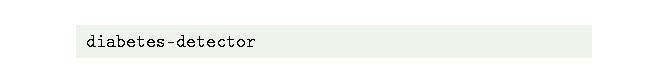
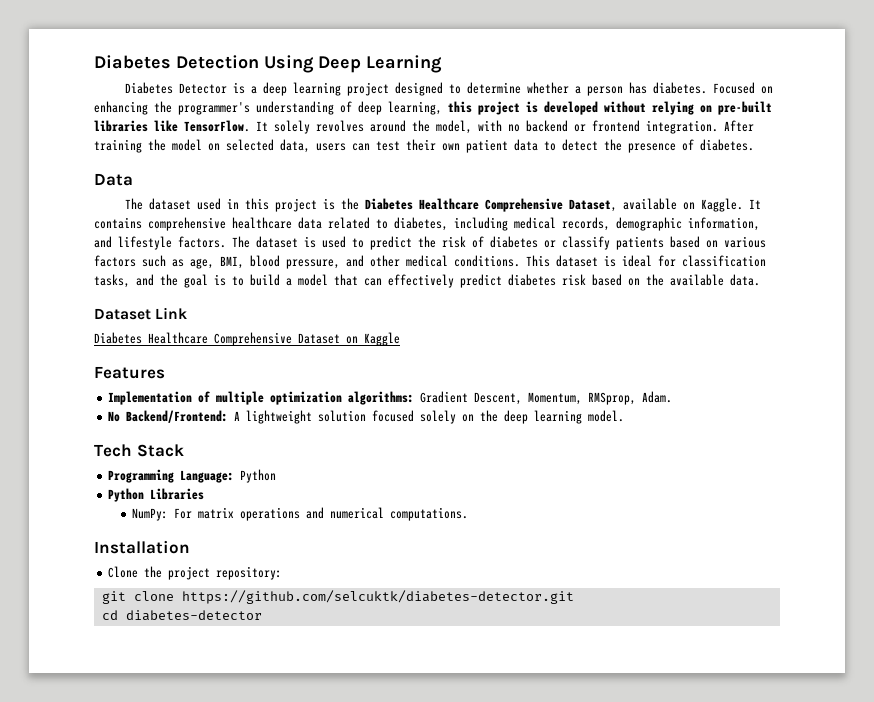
- diabetes-detector
+ Diabetes Detection Using Deep Learning
+ Diabetes Detector is a deep learning project designed to determine whether a person has diabetes. Focused on enhancing the programmer's understanding of deep learning, this project is developed without relying on pre-built libraries like TensorFlow. It solely revolves around the model, with no backend or frontend integration. After training the model on selected data, users can test their own patient data to detect the presence of diabetes.
+ Data
+ The dataset used in this project is the Diabetes Healthcare Comprehensive Dataset, available on Kaggle. It contains comprehensive healthcare data related to diabetes, including medical records, demographic information, and lifestyle factors. The dataset is used to predict the risk of diabetes or classify patients based on various factors such as age, BMI, blood pressure, and other medical conditions. This dataset is ideal for classification tasks, and the goal is to build a model that can effectively predict diabetes risk based on the available data.
+ Dataset Link
+ Diabetes Healthcare Comprehensive Dataset on Kaggle
+ Features
+ Implementation of multiple optimization algorithms: Gradient Descent, Momentum, RMSprop, Adam.
+ No Backend/Frontend: A lightweight solution focused solely on the deep learning model.
+ Tech Stack
+ Programming Language: Python
+ Python Libraries
+ NumPy: For matrix operations and numerical computations.
+ Installation
+ Clone the project repository:
+ git clone https://github.com/selcuktk/diabetes-detector.git
+ cd diabetes-detector

